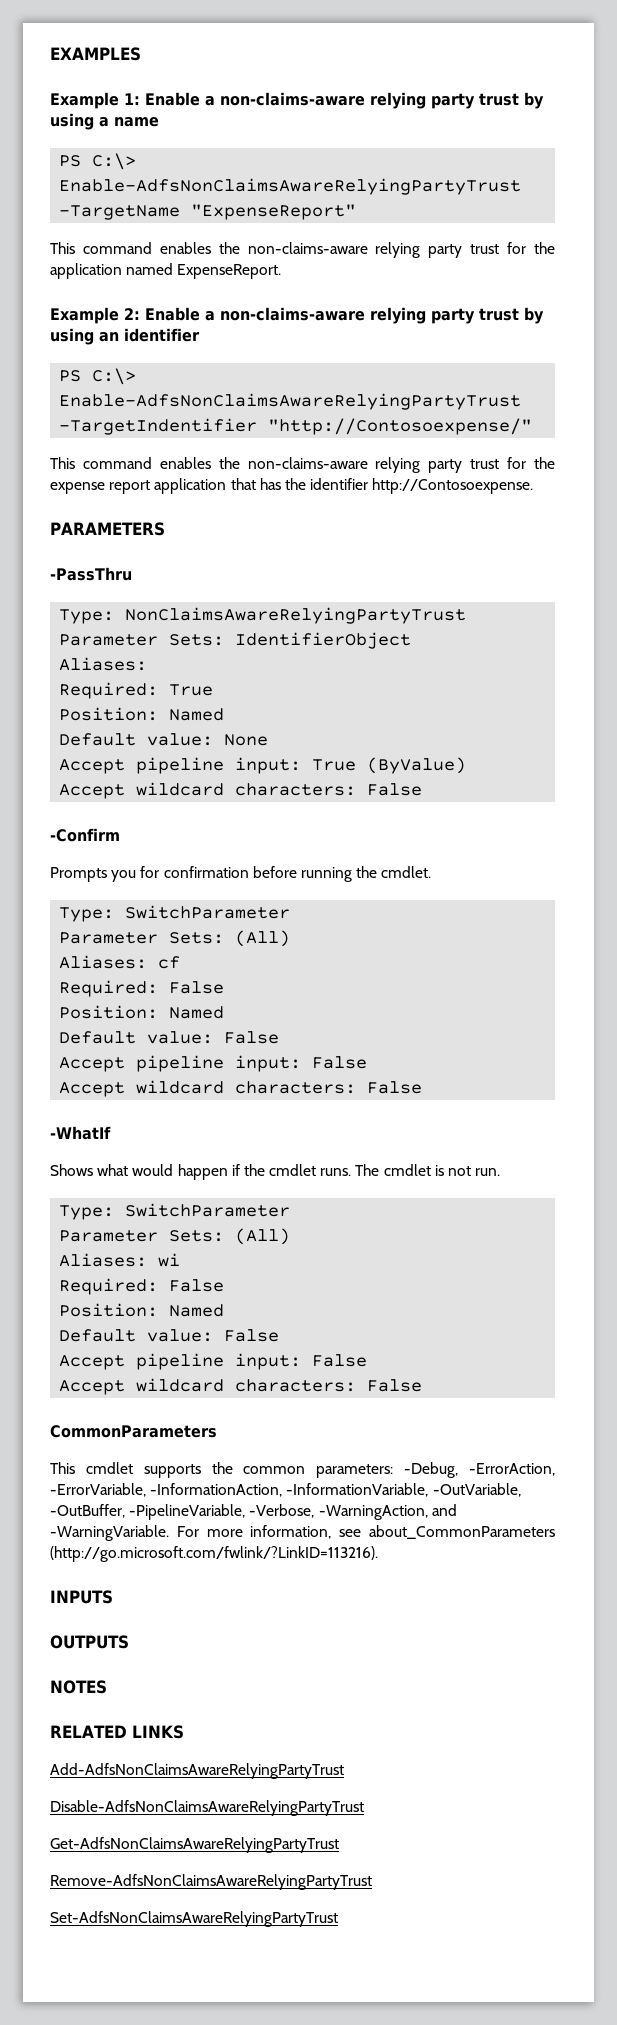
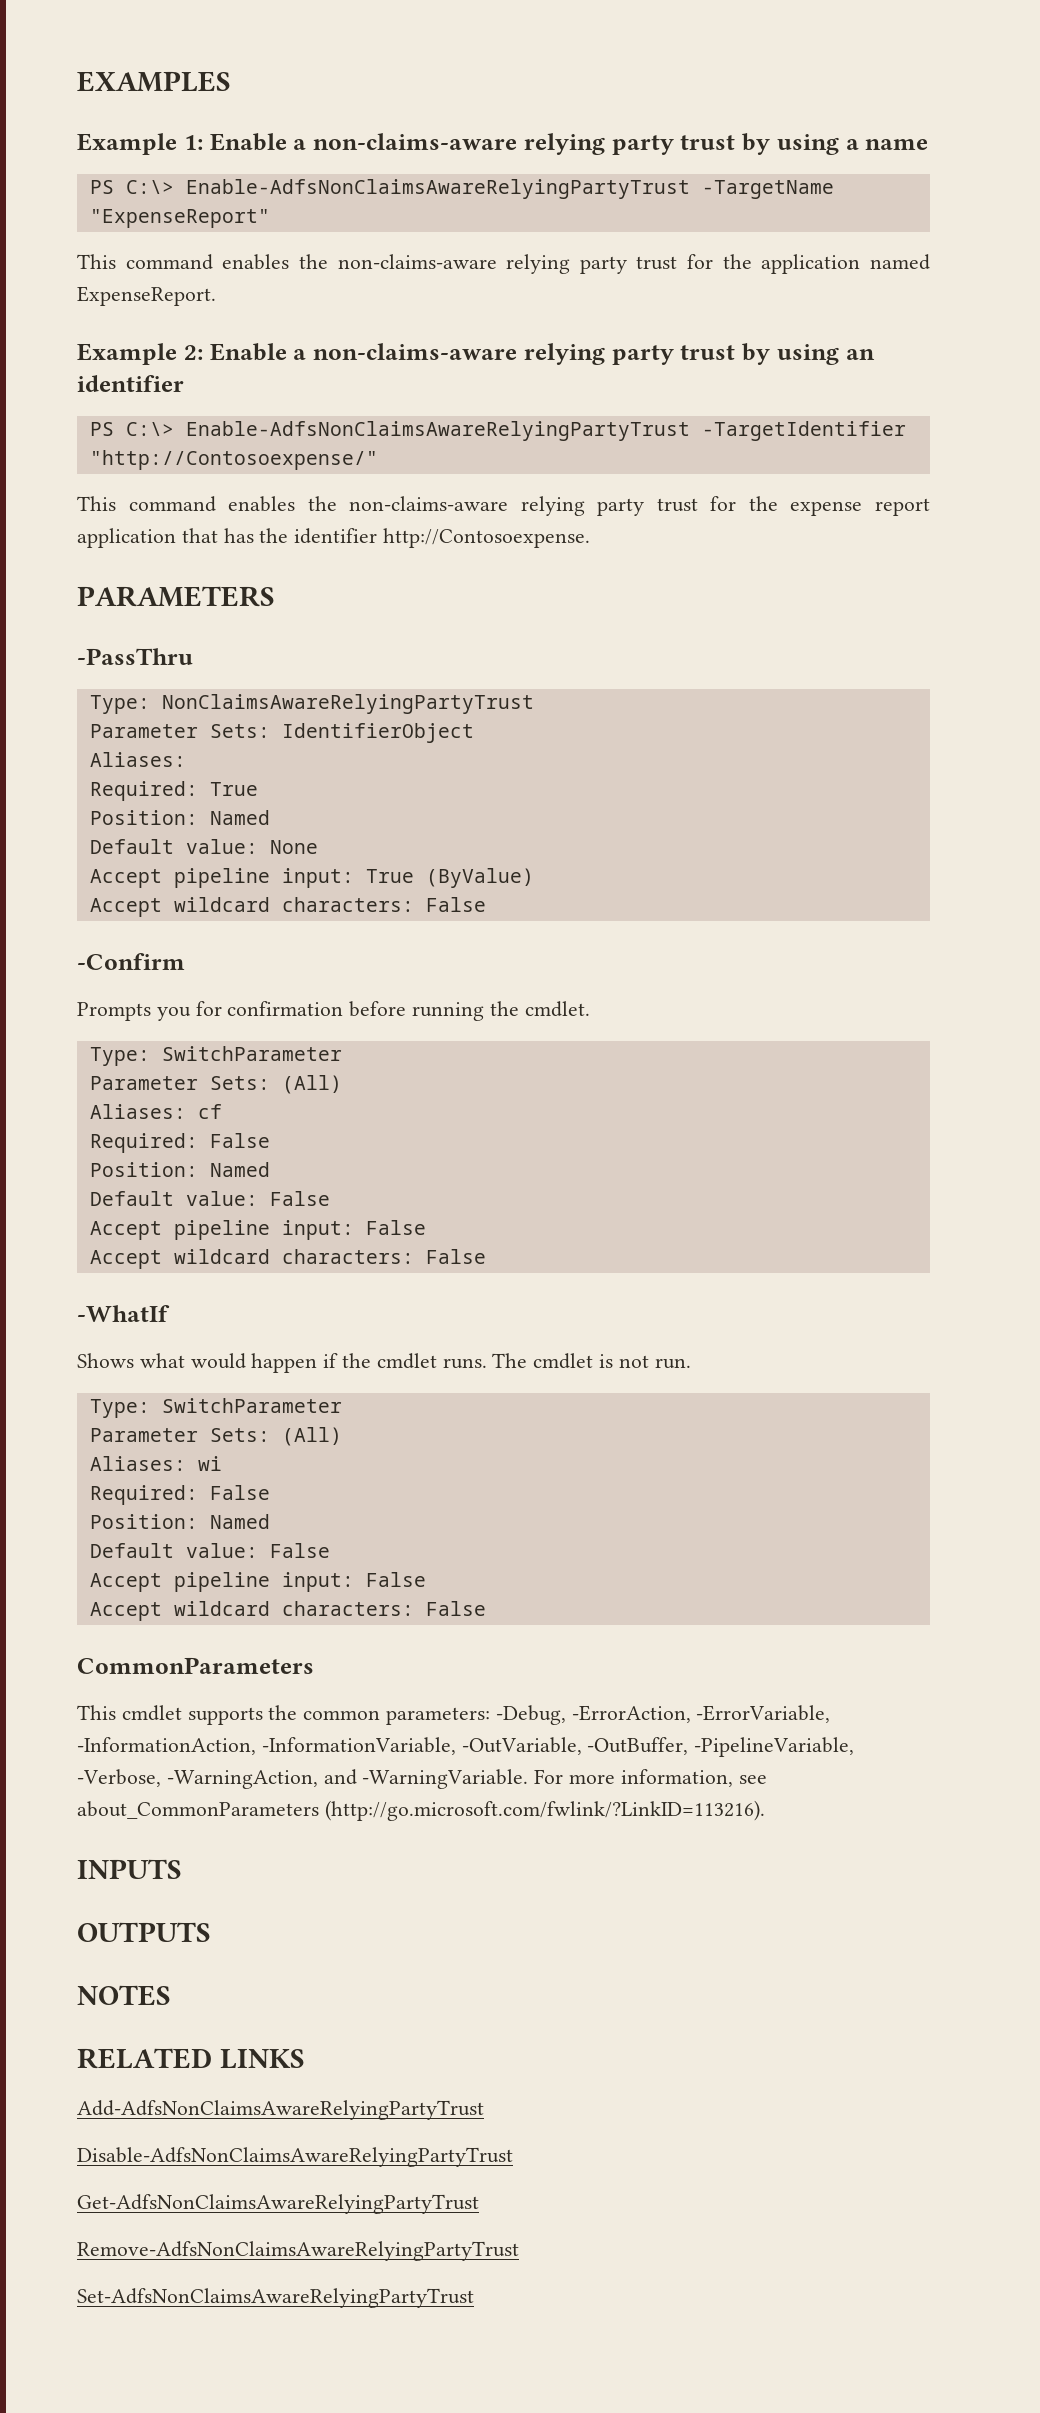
- PS C:\> Enable-AdfsNonClaimsAwareRelyingPartyTrust -TargetIndentifier "http://Contosoexpense/"
+ PS C:\> Enable-AdfsNonClaimsAwareRelyingPartyTrust -TargetIdentifier "http://Contosoexpense/"

